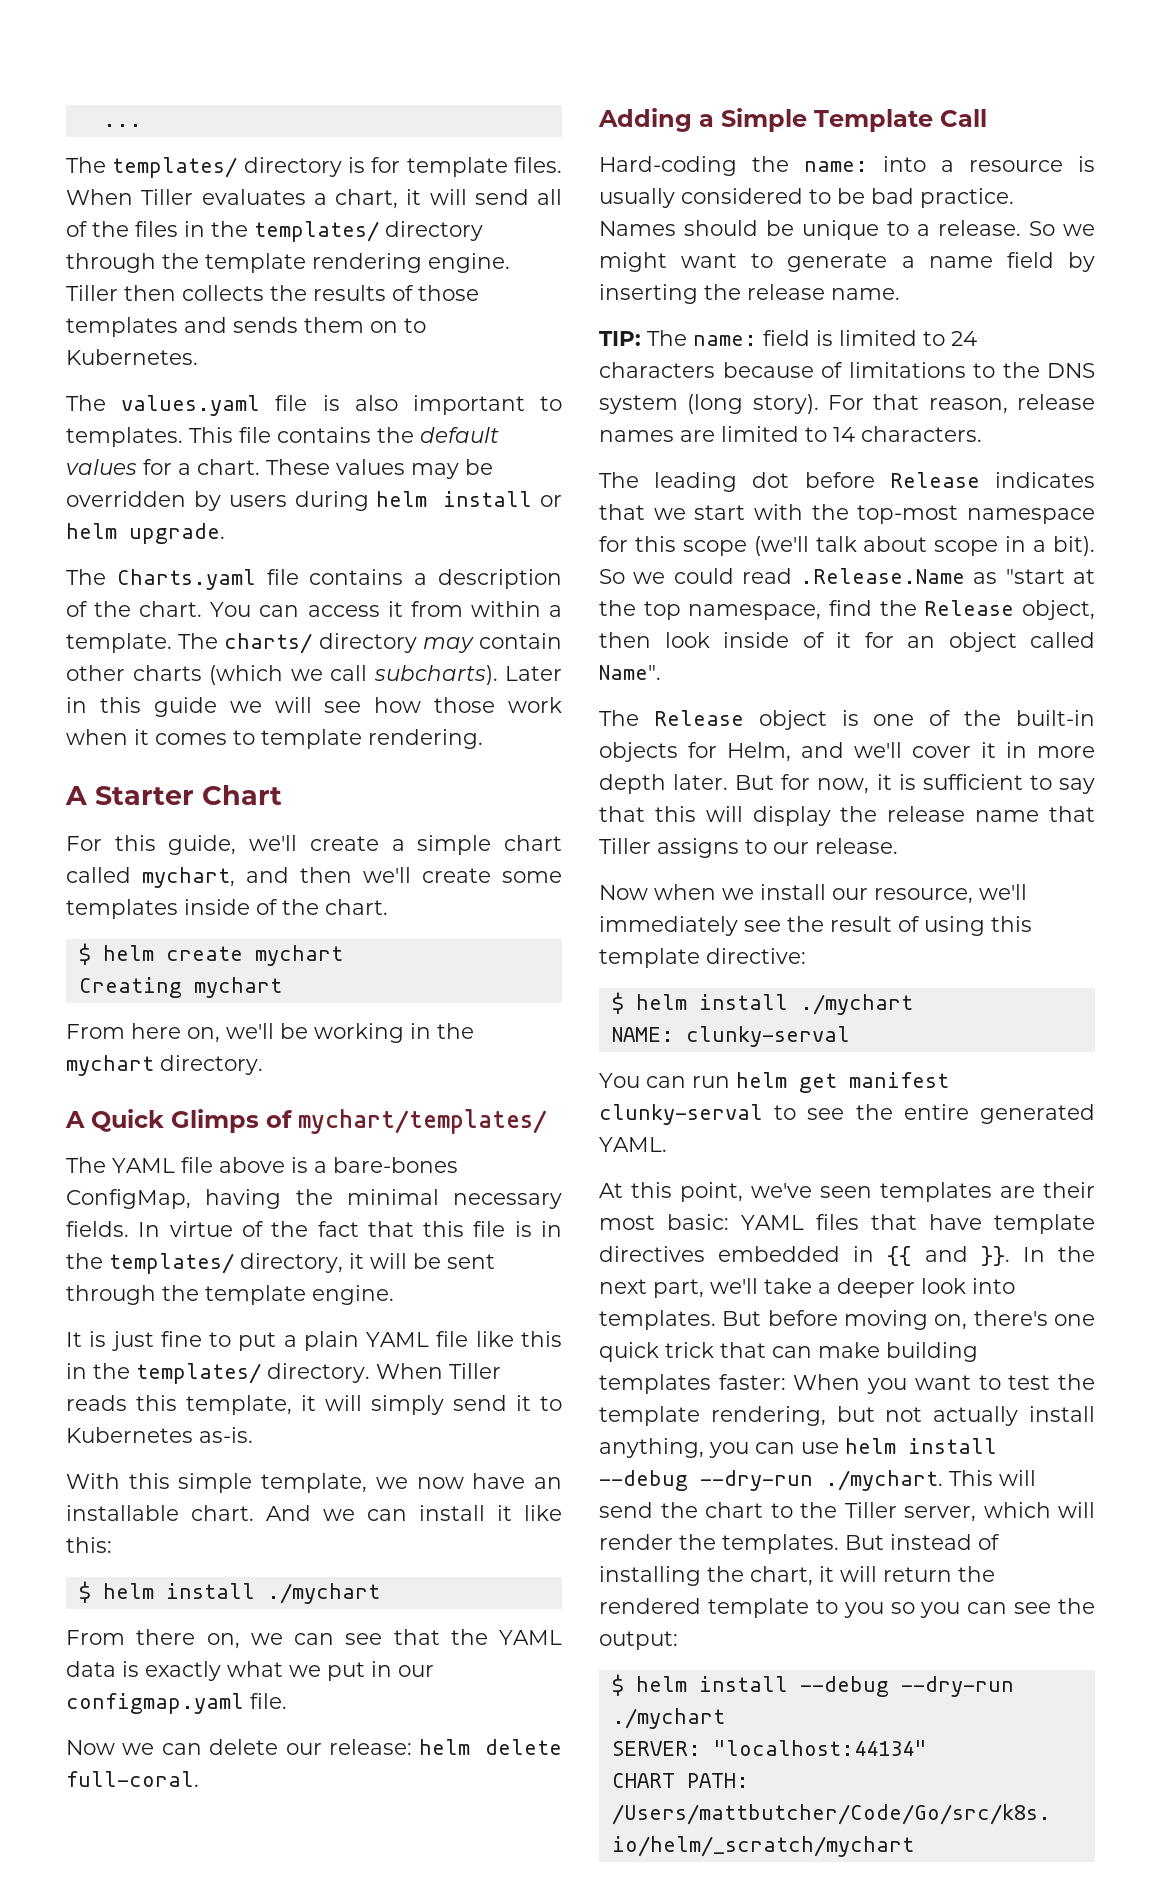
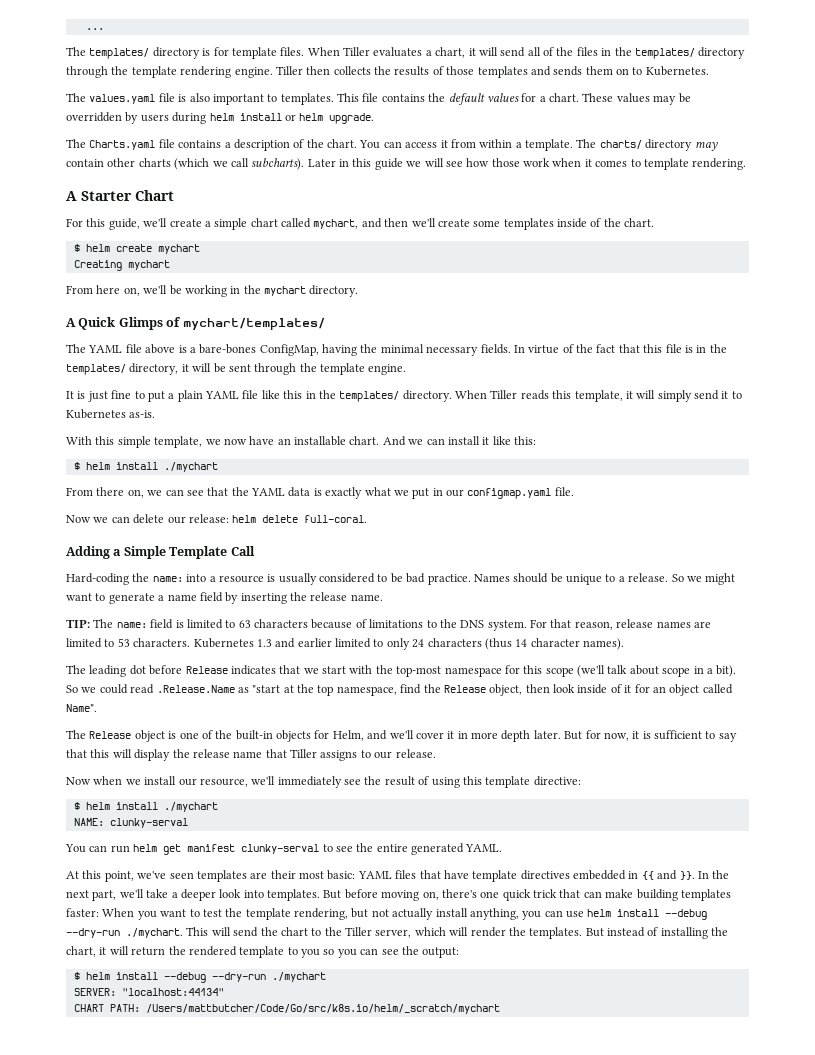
- TIP: The name: field is limited to 24 characters because of limitations to the DNS system (long story).
+ TIP: The name: field is limited to 63 characters because of limitations to the DNS system.
- For that reason, release names are limited to 14 characters.
+ For that reason, release names are limited to 53 characters. Kubernetes 1.3 and earlier limited to only 24 characters (thus 14 character names).

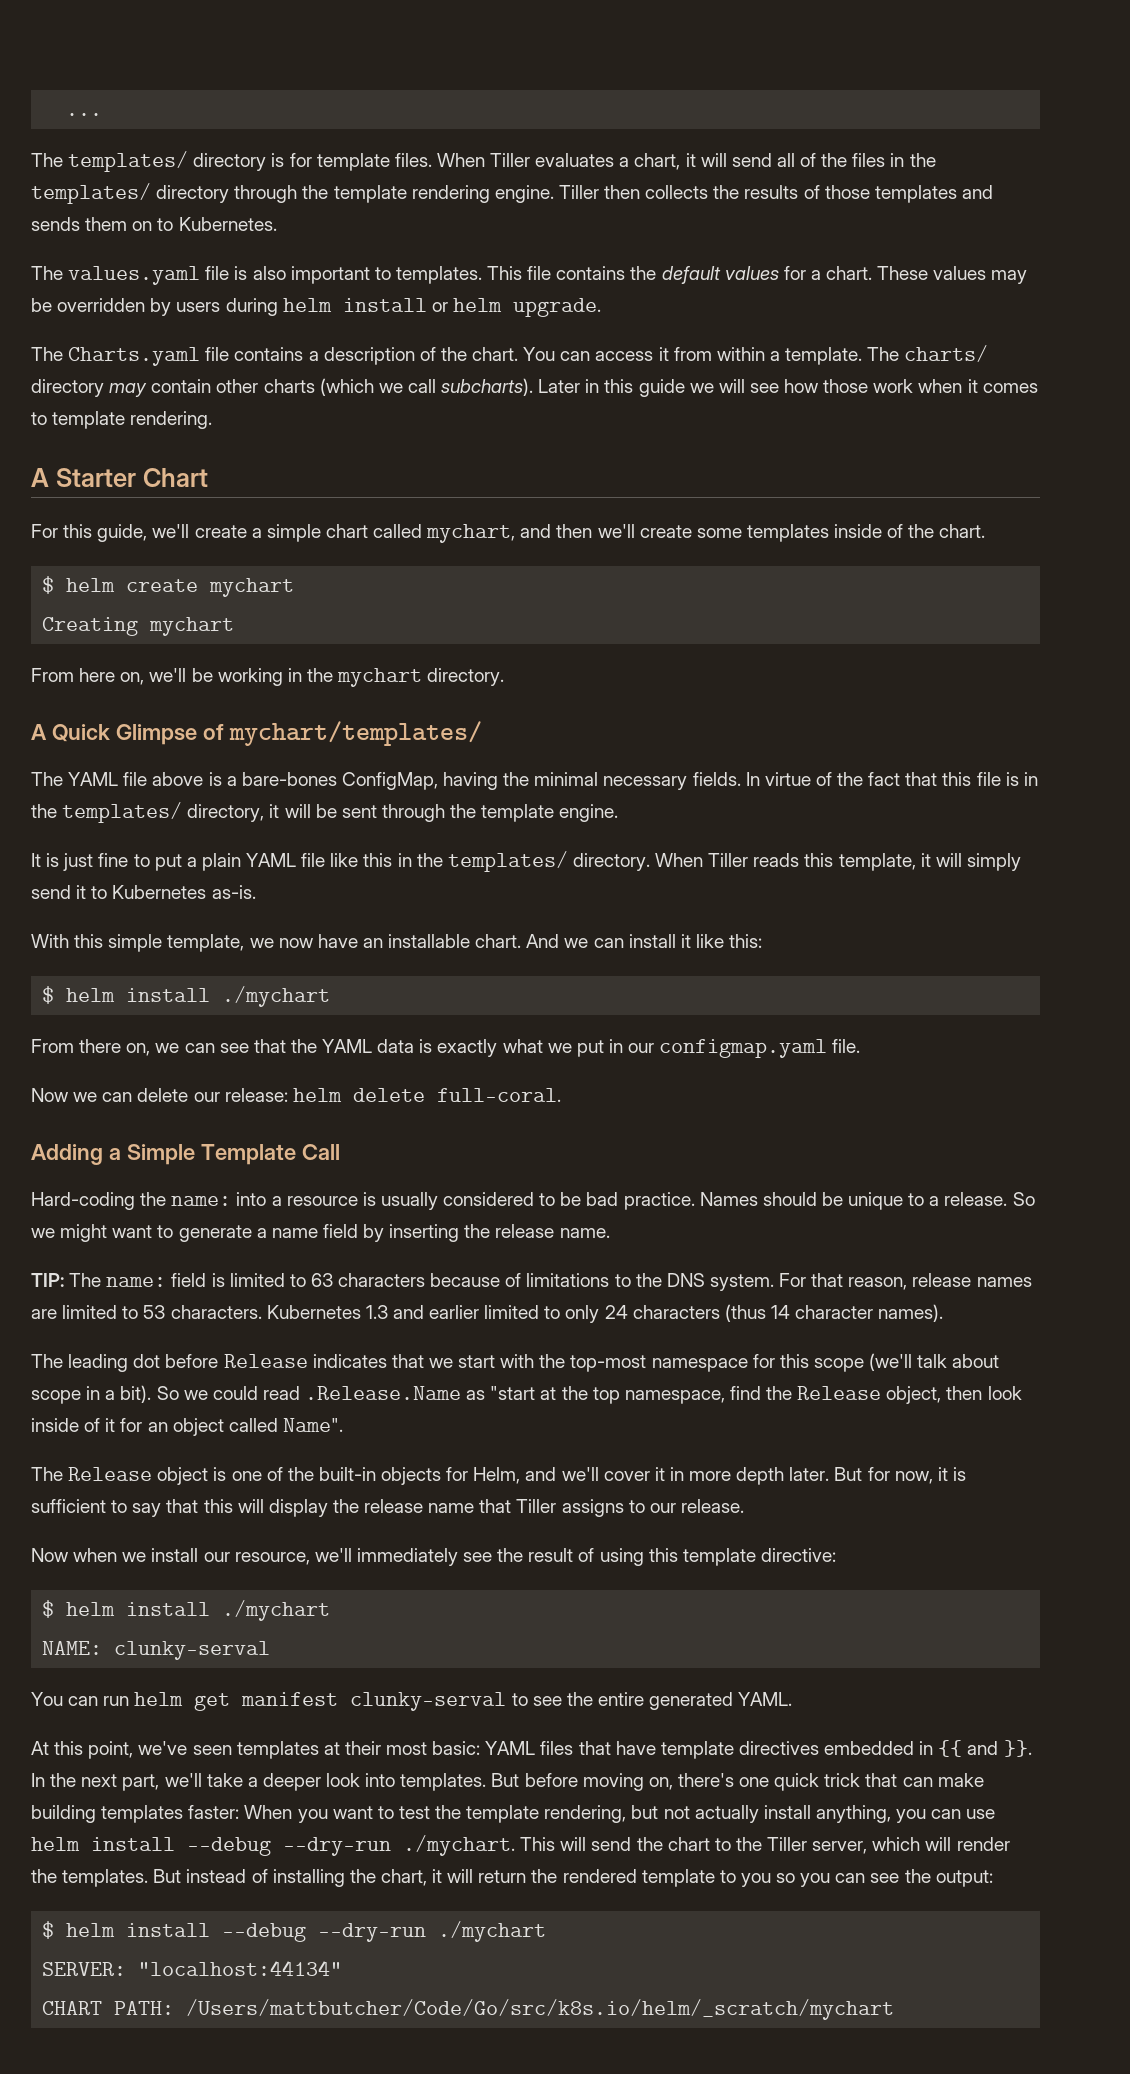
- A Quick Glimps of mychart/templates/
+ A Quick Glimpse of mychart/templates/
- At this point, we've seen templates are their most basic: YAML files that have template directives embedded in {{ and }}.
+ At this point, we've seen templates at their most basic: YAML files that have template directives embedded in {{ and }}.

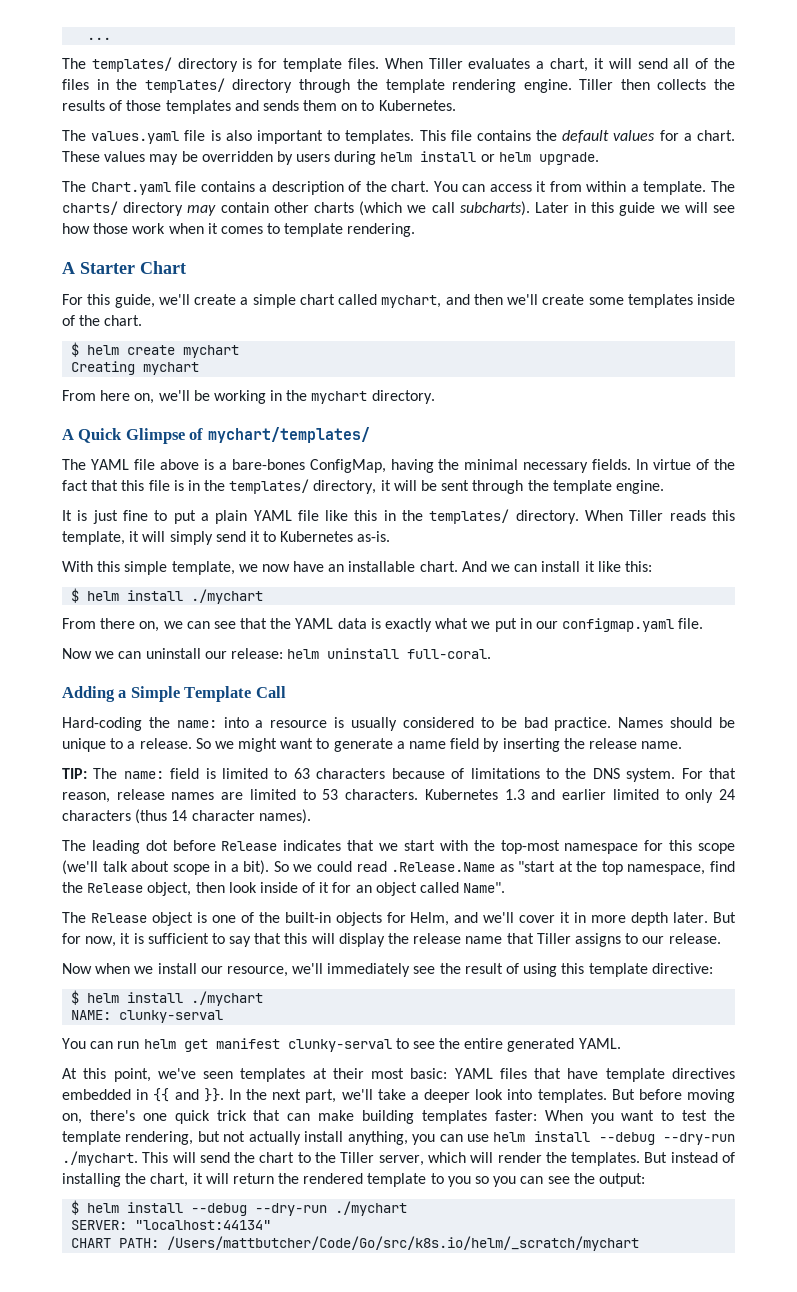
- The Charts.yaml file contains a description of the chart.
+ The Chart.yaml file contains a description of the chart.
- Now we can delete our release: helm delete full-coral.
+ Now we can uninstall our release: helm uninstall full-coral.

